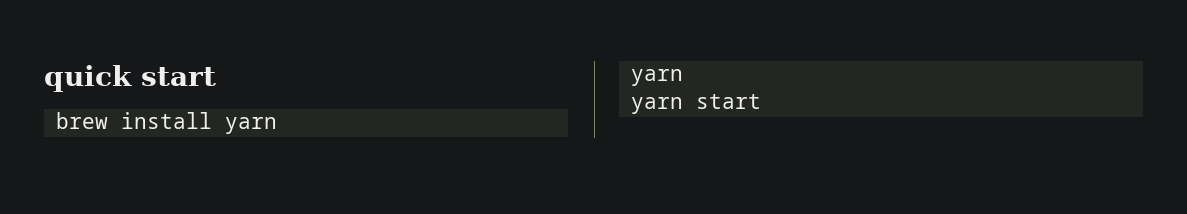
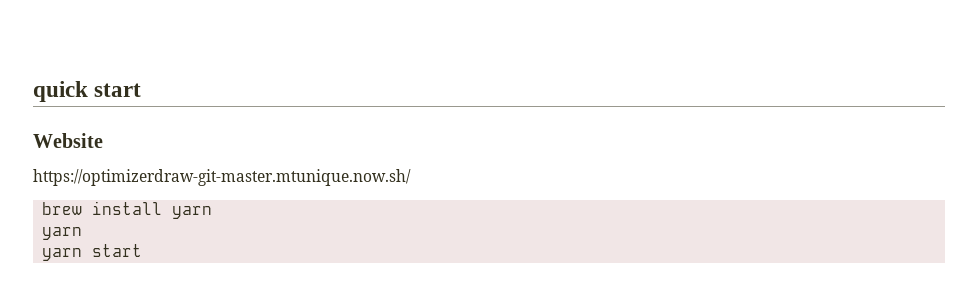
+ Website
+ https://optimizerdraw-git-master.mtunique.now.sh/

